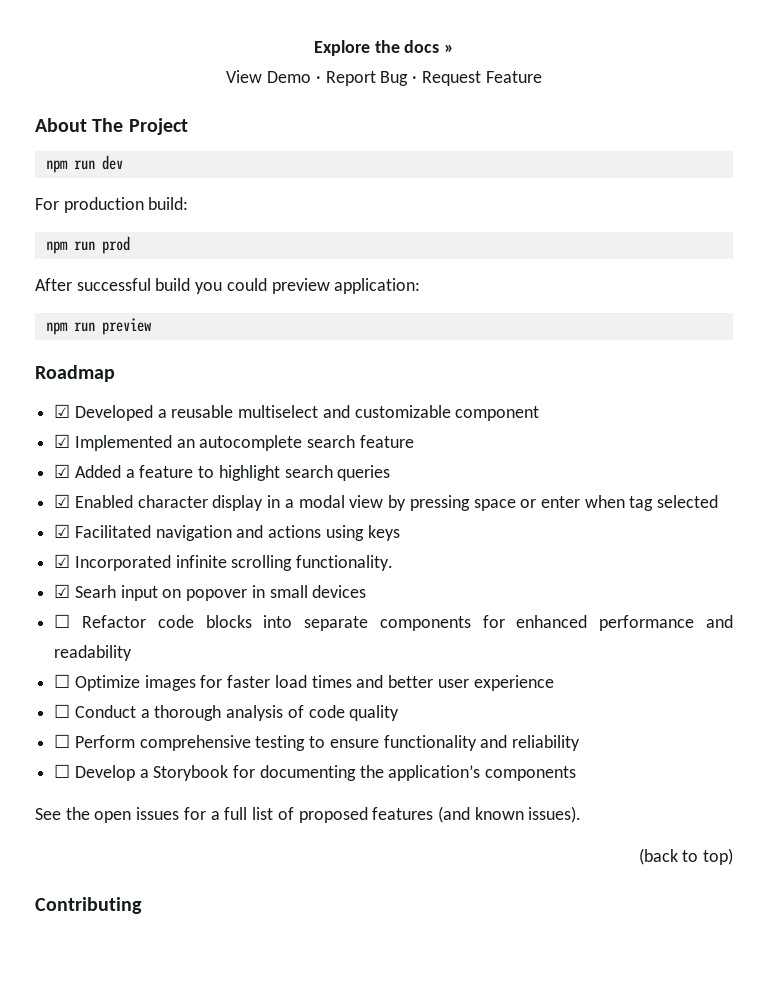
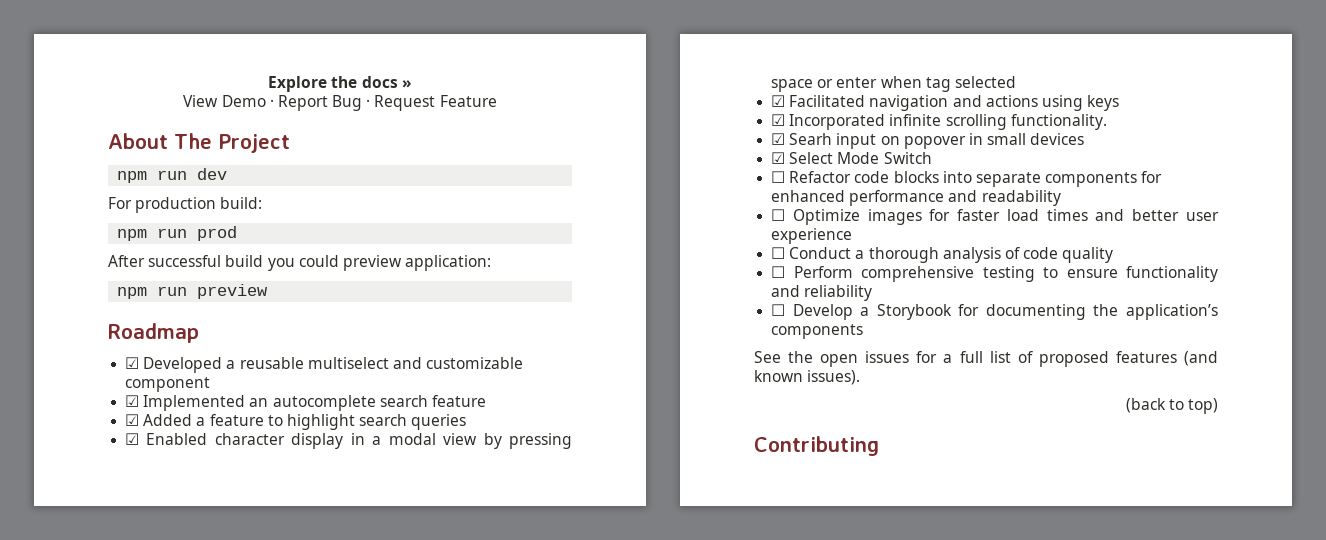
+ ☑ Select Mode Switch

